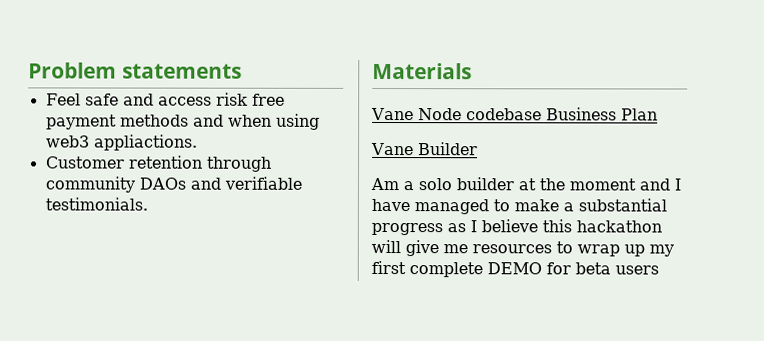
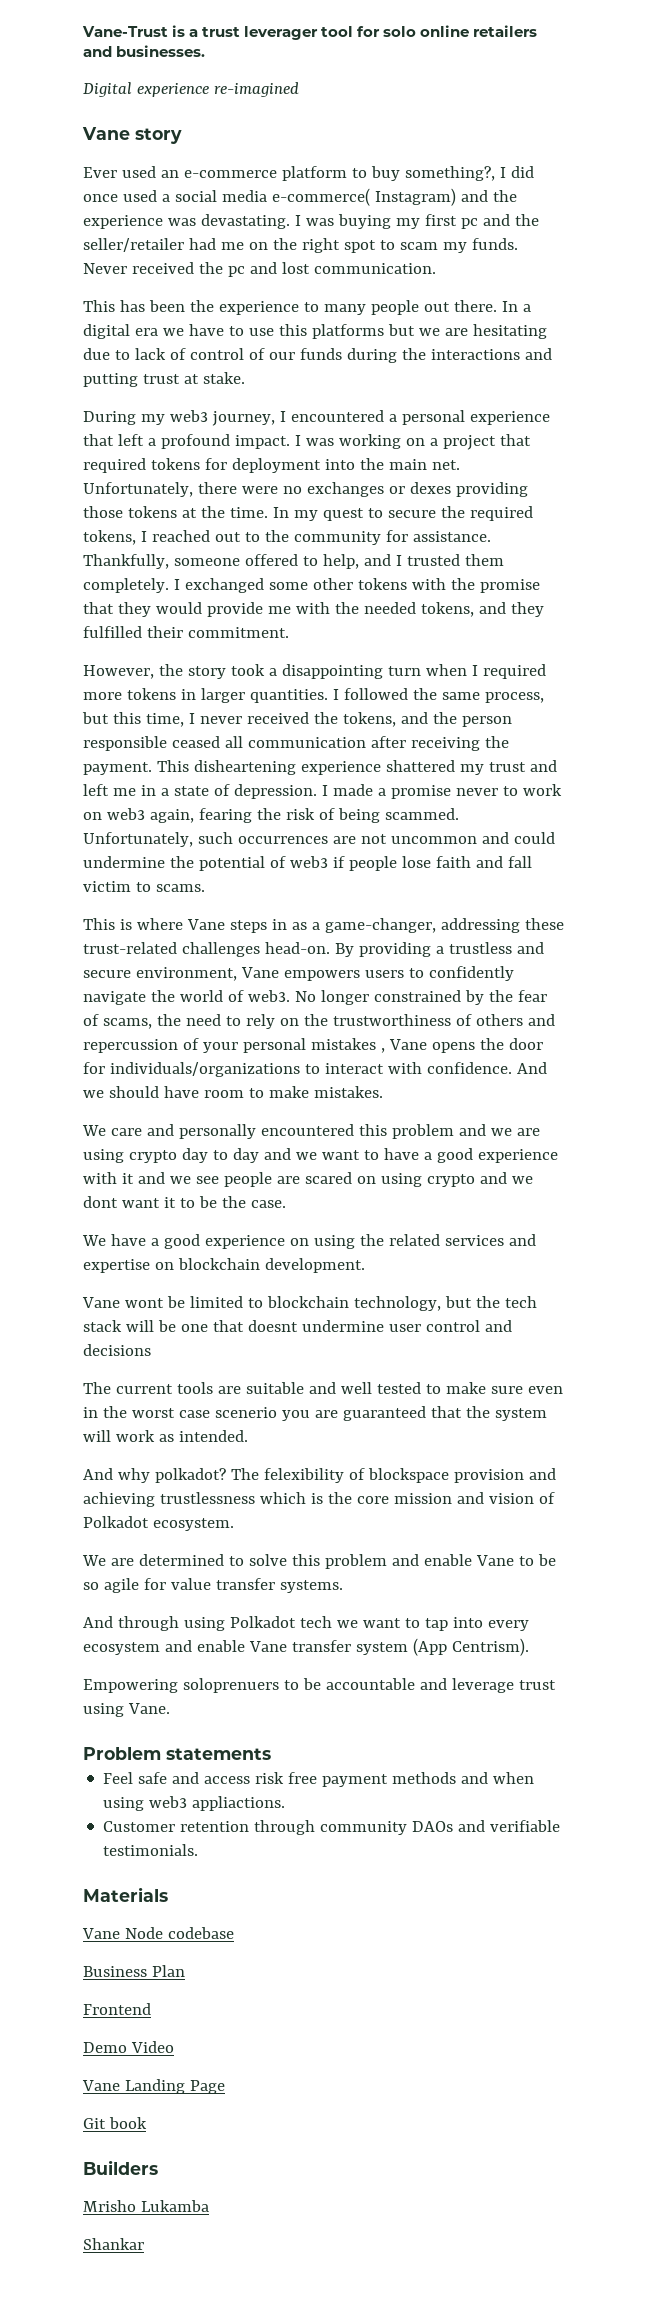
+ Vane-Trust is a trust leverager tool for solo online retailers and businesses.
+ Digital experience re-imagined
+ Vane story
+ Ever used an e-commerce platform to buy something?, I did once used a social media e-commerce( Instagram) and the experience was devastating. I was buying my first pc and the seller/retailer had me on the right spot to scam my funds. Never received the pc and lost communication.
+ This has been the experience to many people out there. In a digital era we have to use this platforms but we are hesitating due to lack of control of our funds during the interactions and putting trust at stake.
+ During my web3 journey, I encountered a personal experience that left a profound impact. I was working on a project that required tokens for deployment into the main net. Unfortunately, there were no exchanges or dexes providing those tokens at the time. In my quest to secure the required tokens, I reached out to the community for assistance. Thankfully, someone offered to help, and I trusted them completely. I exchanged some other tokens with the promise that they would provide me with the needed tokens, and they fulfilled their commitment.
+ However, the story took a disappointing turn when I required more tokens in larger quantities. I followed the same process, but this time, I never received the tokens, and the person responsible ceased all communication after receiving the payment. This disheartening experience shattered my trust and left me in a state of depression. I made a promise never to work on web3 again, fearing the risk of being scammed. Unfortunately, such occurrences are not uncommon and could undermine the potential of web3 if people lose faith and fall victim to scams.
+ This is where Vane steps in as a game-changer, addressing these trust-related challenges head-on. By providing a trustless and secure environment, Vane empowers users to confidently navigate the world of web3. No longer constrained by the fear of scams, the need to rely on the trustworthiness of others and repercussion of your personal mistakes , Vane opens the door for individuals/organizations to interact with confidence. And we should have room to make mistakes.
+ We care and personally encountered this problem and we are using crypto day to day and we want to have a good experience with it and we see people are scared on using crypto and we dont want it to be the case.
+ We have a good experience on using the related services and expertise on blockchain development.
+ Vane wont be limited to blockchain technology, but the tech stack will be one that doesnt undermine user control and decisions
+ The current tools are suitable and well tested to make sure even in the worst case scenerio you are guaranteed that the system will work as intended.
+ And why polkadot? The felexibility of blockspace provision and achieving trustlessness which is the core mission and vision of Polkadot ecosystem.
+ We are determined to solve this problem and enable Vane to be so agile for value transfer systems.
+ And through using Polkadot tech we want to tap into every ecosystem and enable Vane transfer system (App Centrism).
+ Empowering soloprenuers to be accountable and leverage trust using Vane.
- Vane Node codebase Business Plan
+ Vane Node codebase
+ Business Plan
- Vane Builder
- Am a solo builder at the moment and I have managed to make a substantial progress as I believe this hackathon will give me resources to wrap up my first complete DEMO for beta users
+ Frontend
+ Demo Video
+ Vane Landing Page
+ Git book
+ Builders
+ Mrisho Lukamba
+ Shankar

